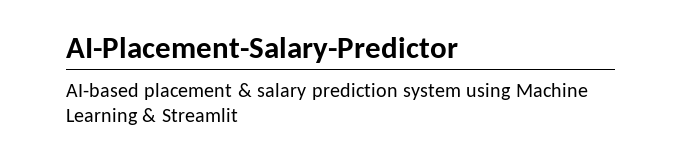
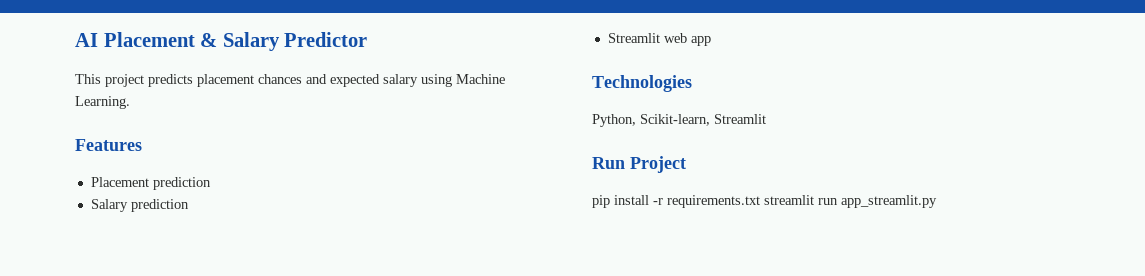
- AI-Placement-Salary-Predictor
- AI-based placement & salary prediction system using Machine Learning & Streamlit
+ AI Placement & Salary Predictor
+ This project predicts placement chances and expected salary using Machine Learning.
+ Features
+ Placement prediction
+ Salary prediction
+ Streamlit web app
+ Technologies
+ Python, Scikit-learn, Streamlit
+ Run Project
+ pip install -r requirements.txt streamlit run app_streamlit.py

